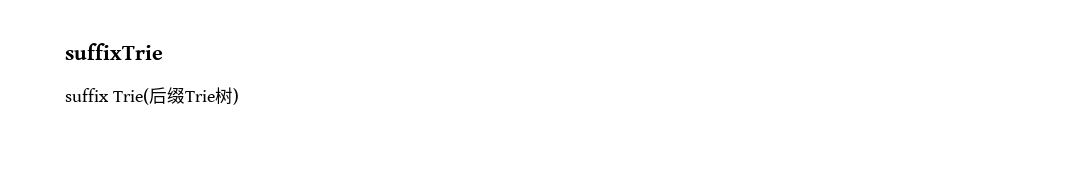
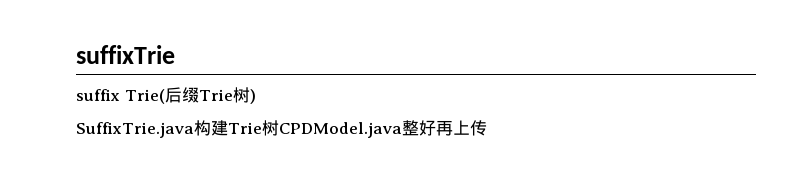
+ SuffixTrie.java构建Trie树CPDModel.java整好再上传

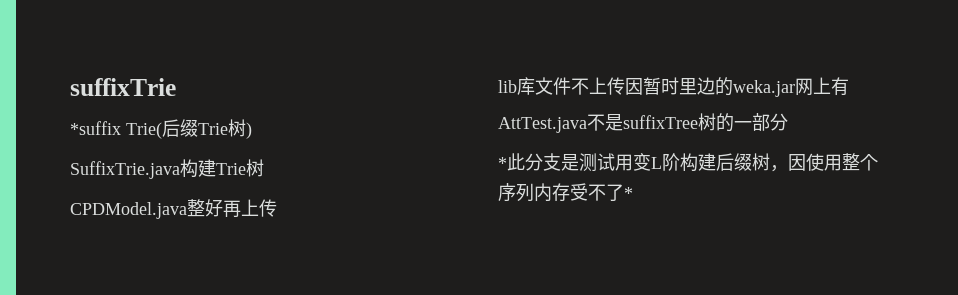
- suffix Trie(后缀Trie树)
+ *suffix Trie(后缀Trie树)
- SuffixTrie.java构建Trie树CPDModel.java整好再上传
+ SuffixTrie.java构建Trie树
+ CPDModel.java整好再上传
+ lib库文件不上传因暂时里边的weka.jar网上有
+ AttTest.java不是suffixTree树的一部分
+ *此分支是测试用变L阶构建后缀树，因使用整个序列内存受不了*

